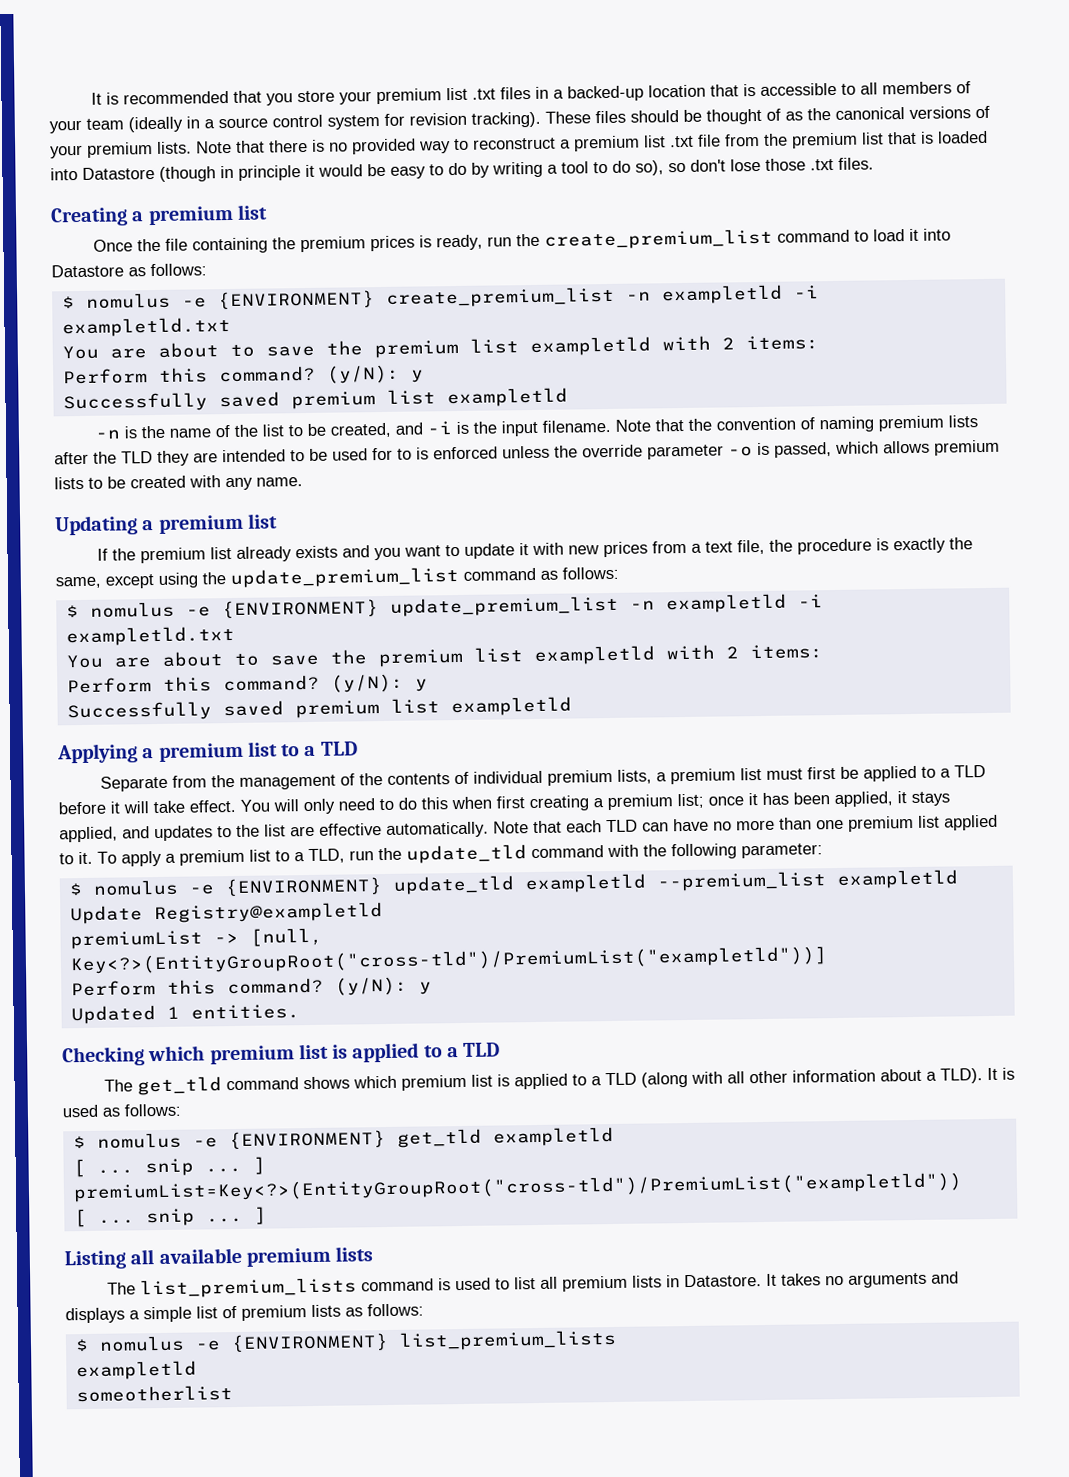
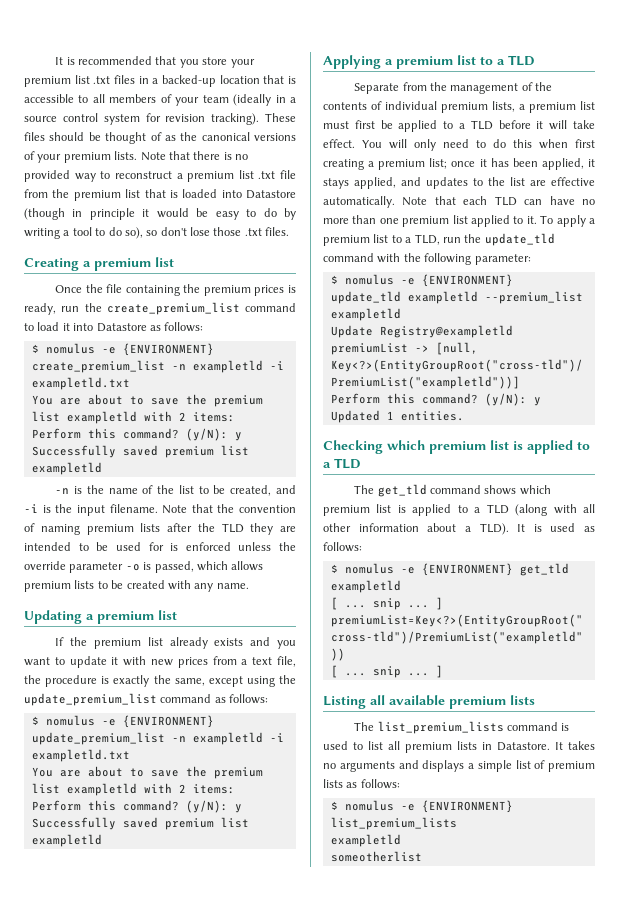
- Note that the convention of naming premium lists after the TLD they are intended to be used for to is enforced unless the override parameter -o is passed, which allows premium lists to be created with any name.
+ Note that the convention of naming premium lists after the TLD they are intended to be used for is enforced unless the override parameter -o is passed, which allows premium lists to be created with any name.

